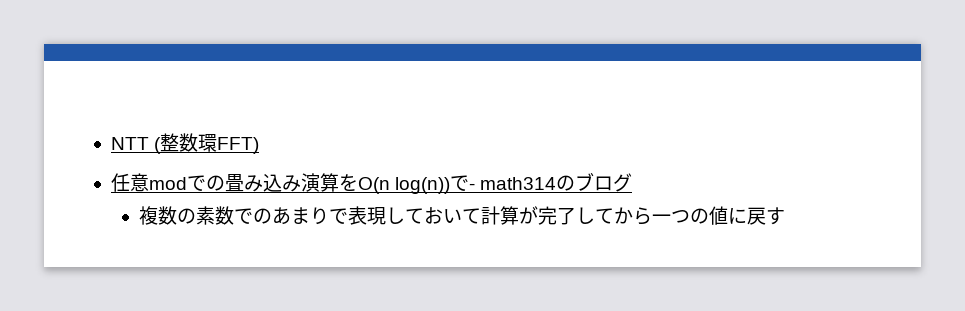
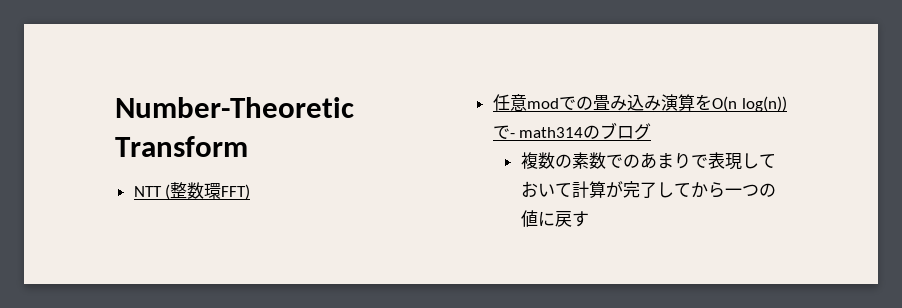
+ Number-Theoretic Transform

